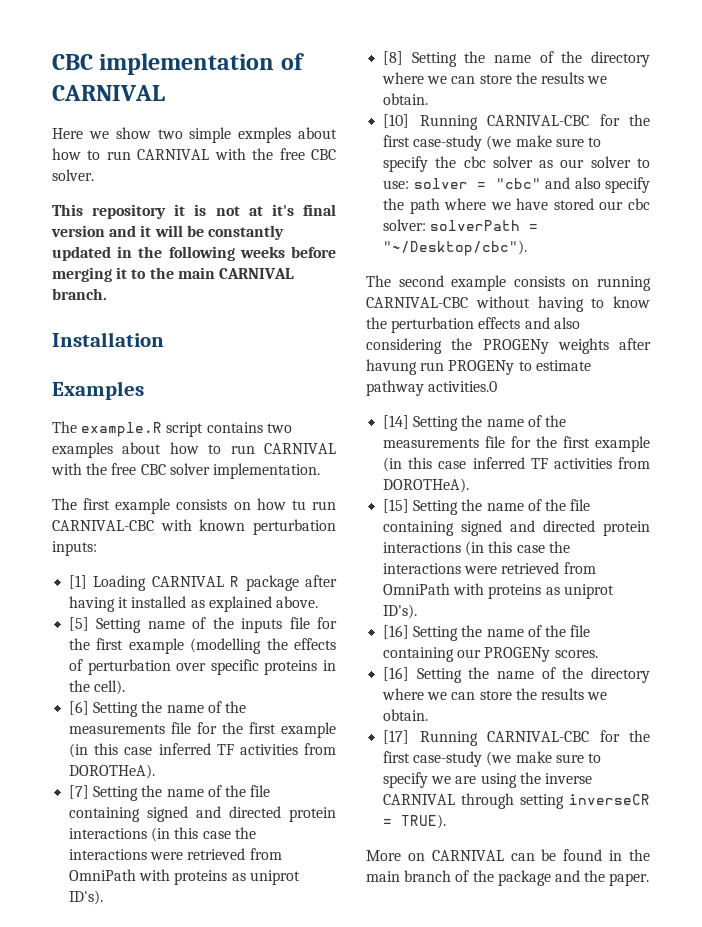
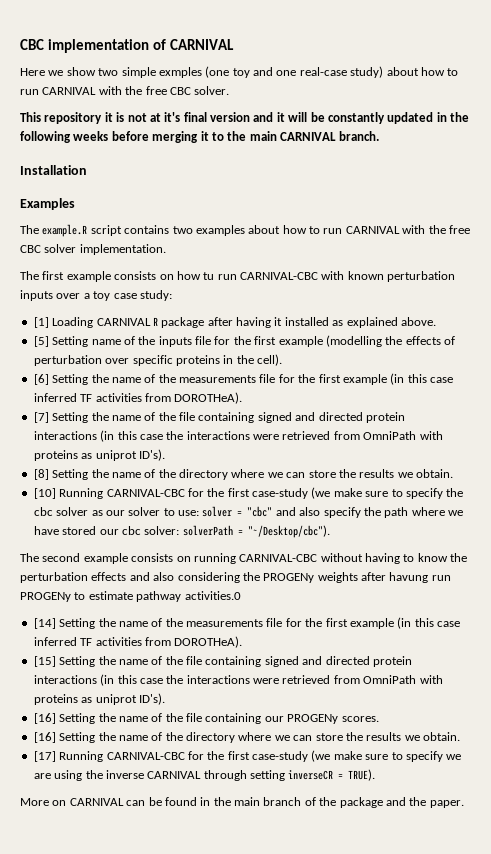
- Here we show two simple exmples about how to run CARNIVAL with the free CBC solver.
+ Here we show two simple exmples (one toy and one real-case study) about how to run CARNIVAL with the free CBC solver.
- The first example consists on how tu run CARNIVAL-CBC with known perturbation inputs:
+ The first example consists on how tu run CARNIVAL-CBC with known perturbation inputs over a toy case study:

